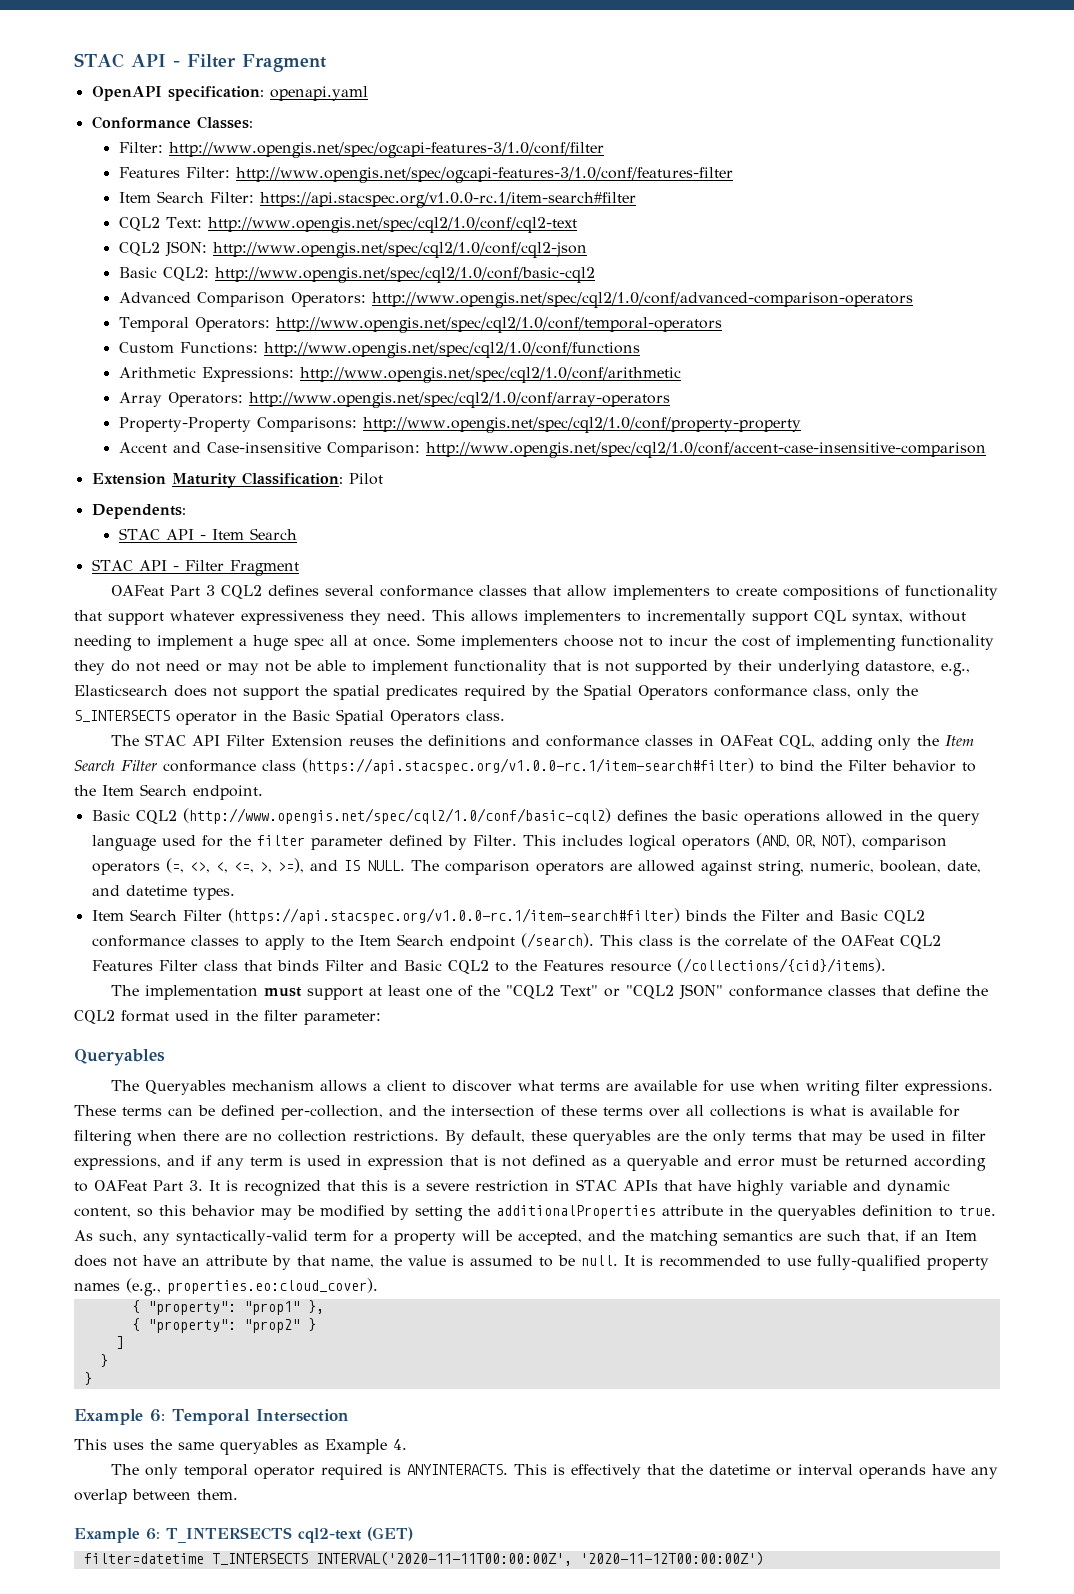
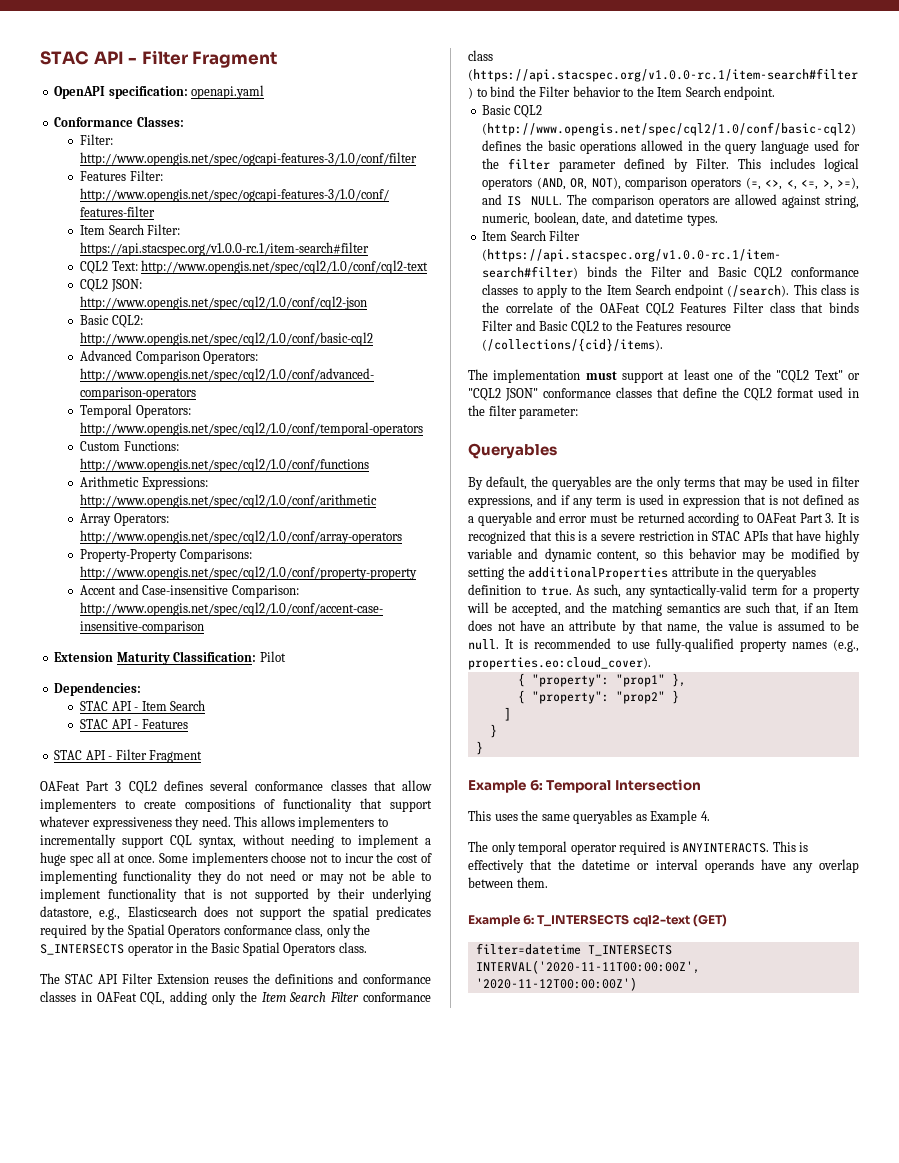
- Dependents:
+ Dependencies:
+ STAC API - Features
- The Queryables mechanism allows a client to discover what terms are available for use when writing filter expressions. These terms can be defined per-collection, and the intersection of these terms over all collections is what is available for filtering when there are no collection restrictions. By default, these queryables are the only terms that may be used in filter expressions, and if any term is used in expression that is not defined as a queryable and error must be returned according to OAFeat Part 3. It is recognized that this is a severe restriction in STAC APIs that have highly variable and dynamic content, so this behavior may be modified by setting the additionalProperties attribute in the queryables definition to true.
+ By default, the queryables are the only terms that may be used in filter expressions, and if any term is used in expression that is not defined as a queryable and error must be returned according to OAFeat Part 3. It is recognized that this is a severe restriction in STAC APIs that have highly variable and dynamic content, so this behavior may be modified by setting the additionalProperties attribute in the queryables definition to true.

